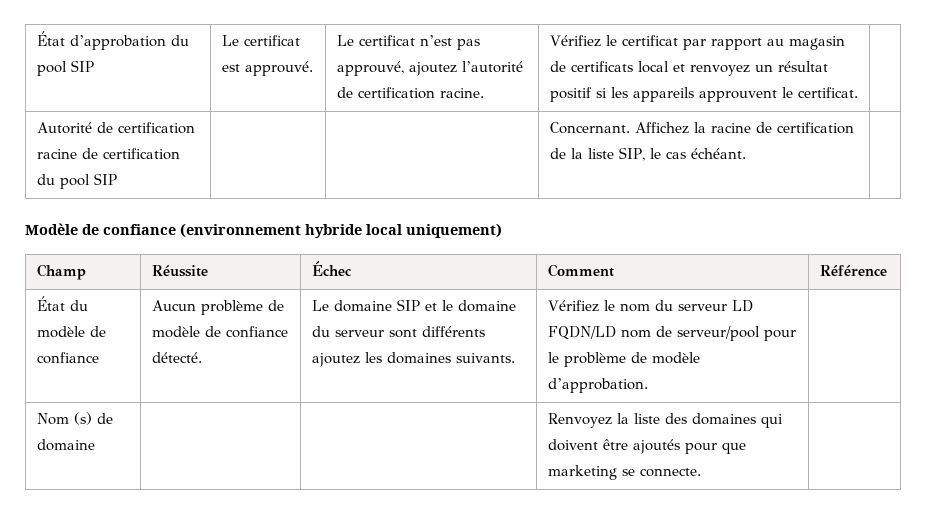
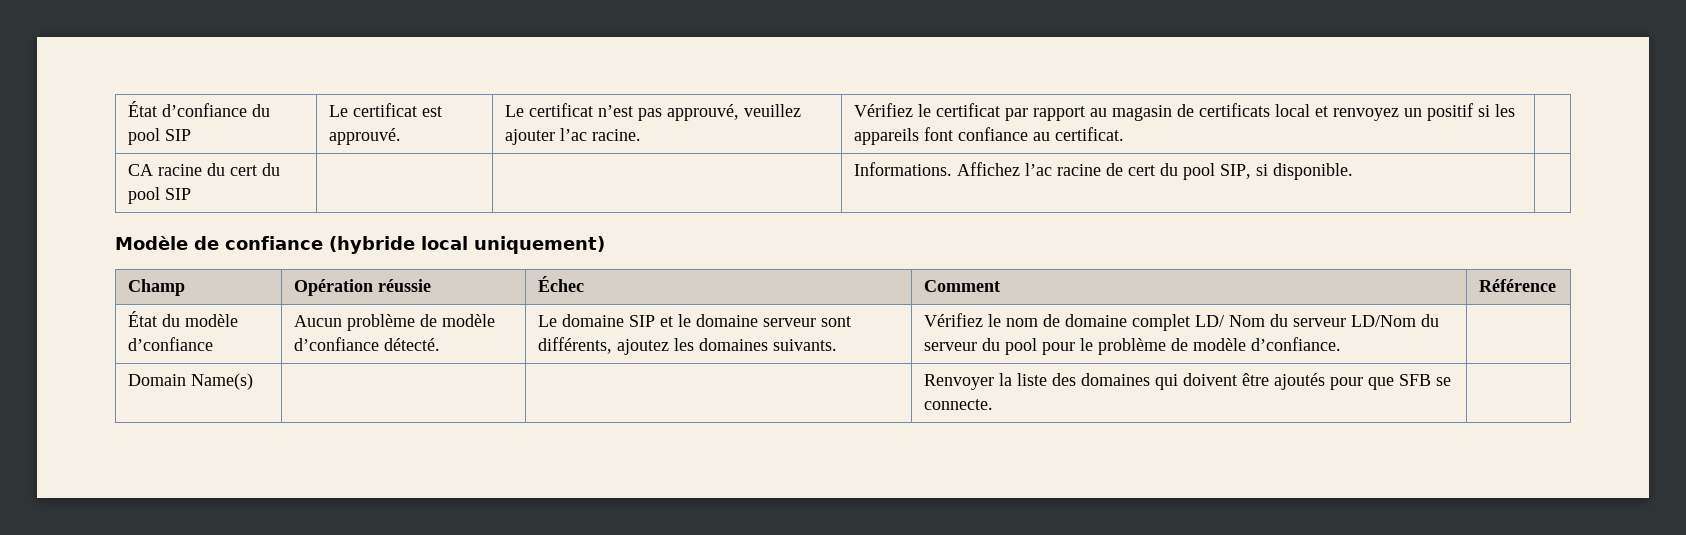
- État d’approbation du pool SIP | Le certificat est approuvé. | Le certificat n’est pas approuvé, ajoutez l’autorité de certification racine. | Vérifiez le certificat par rapport au magasin de certificats local et renvoyez un résultat positif si les appareils approuvent le certificat. |
- Autorité de certification racine de certification du pool SIP | | | Concernant. Affichez la racine de certification de la liste SIP, le cas échéant. |
+ État d’confiance du pool SIP | Le certificat est approuvé. | Le certificat n’est pas approuvé, veuillez ajouter l’ac racine. | Vérifiez le certificat par rapport au magasin de certificats local et renvoyez un positif si les appareils font confiance au certificat. |
+ CA racine du cert du pool SIP | | | Informations. Affichez l’ac racine de cert du pool SIP, si disponible. |
- Modèle de confiance (environnement hybride local uniquement)
+ Modèle de confiance (hybride local uniquement)
- Champ | Réussite | Échec | Comment | Référence
+ Champ | Opération réussie | Échec | Comment | Référence
- État du modèle de confiance
+ État du modèle d’confiance
- Aucun problème de modèle de confiance détecté.
+ Aucun problème de modèle d’confiance détecté.
- Le domaine SIP et le domaine du serveur sont différents ajoutez les domaines suivants.
+ Le domaine SIP et le domaine serveur sont différents, ajoutez les domaines suivants.
- Vérifiez le nom du serveur LD FQDN/LD nom de serveur/pool pour le problème de modèle d’approbation. |
- Nom (s) de domaine | | | Renvoyez la liste des domaines qui doivent être ajoutés pour que marketing se connecte. |
+ Vérifiez le nom de domaine complet LD/ Nom du serveur LD/Nom du serveur du pool pour le problème de modèle d’confiance. |
+ Domain Name(s) | | | Renvoyer la liste des domaines qui doivent être ajoutés pour que SFB se connecte. |

